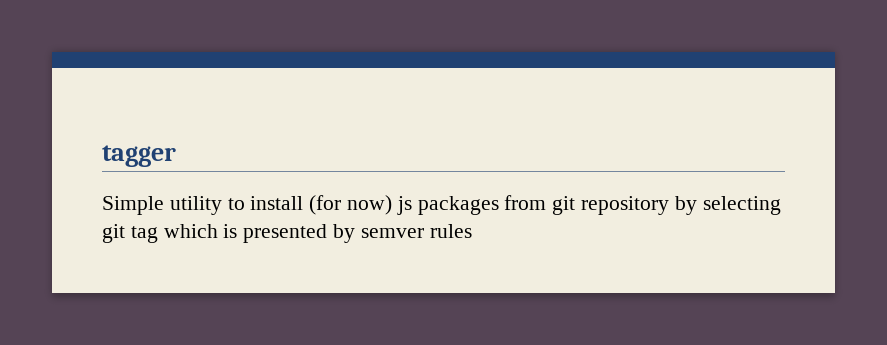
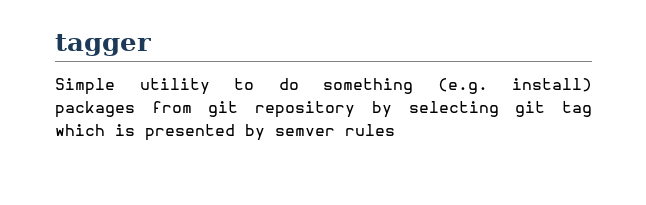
- Simple utility to install (for now) js packages from git repository by selecting git tag which is presented by semver rules
+ Simple utility to do something (e.g. install) packages from git repository by selecting git tag which is presented by semver rules

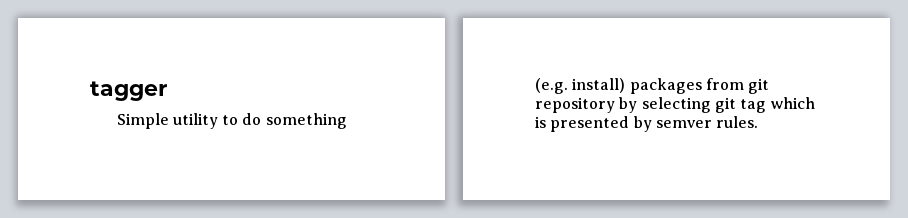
- Simple utility to do something (e.g. install) packages from git repository by selecting git tag which is presented by semver rules
+ Simple utility to do something (e.g. install) packages from git repository by selecting git tag which is presented by semver rules.

